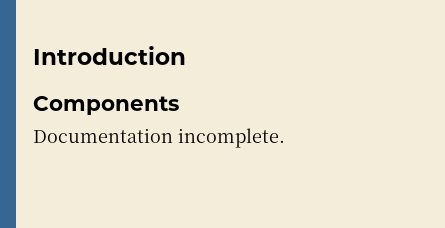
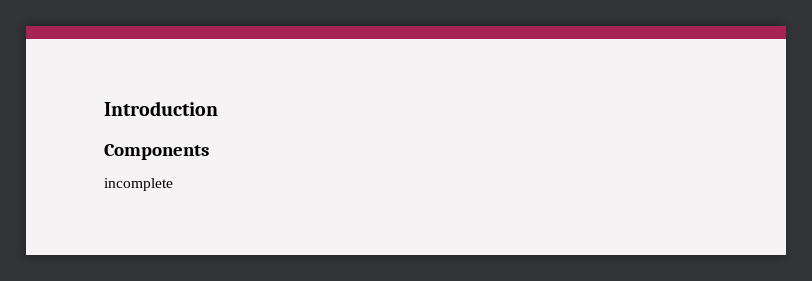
- Documentation incomplete.
+ incomplete

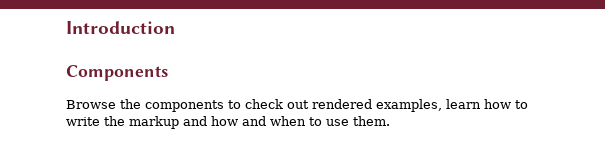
- incomplete
+ Browse the components to check out rendered examples, learn how to write the markup and how and when to use them.

